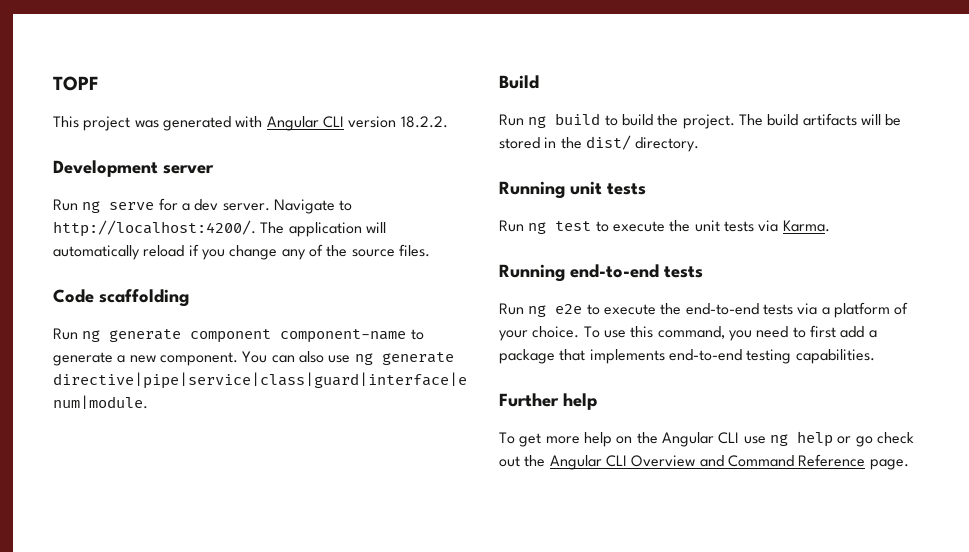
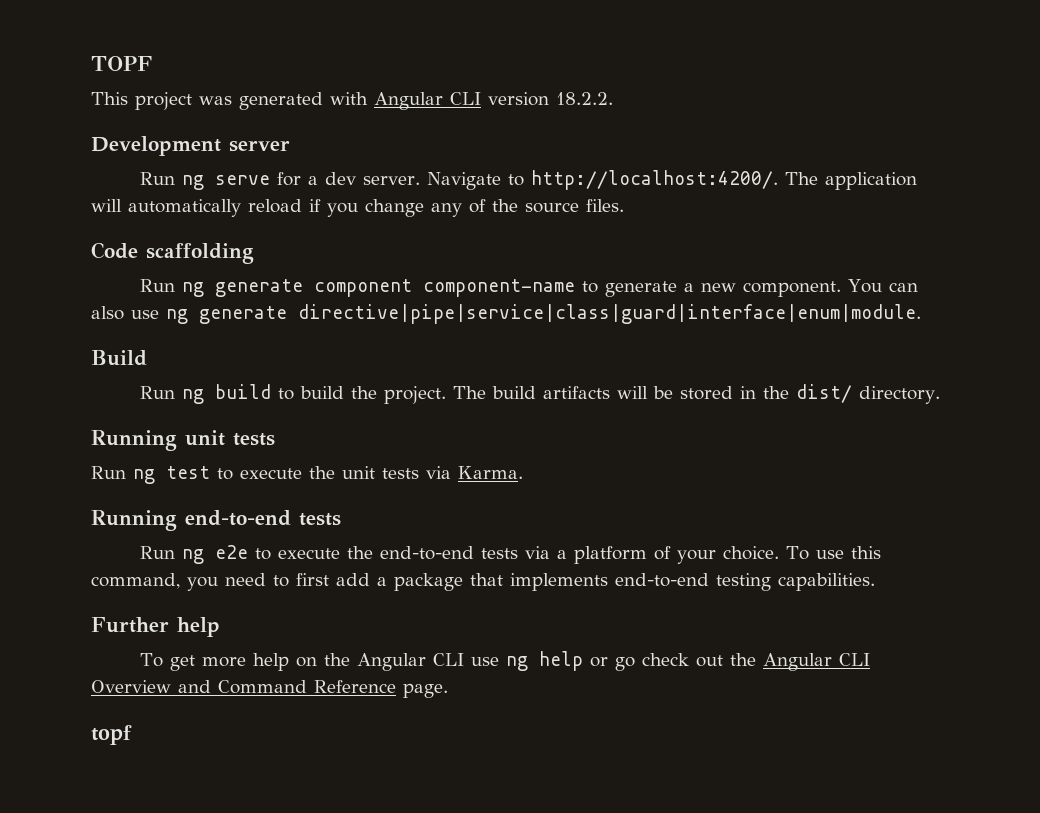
+ topf

